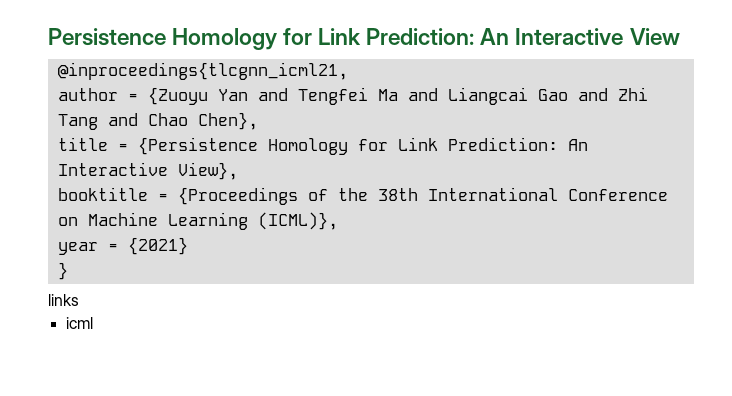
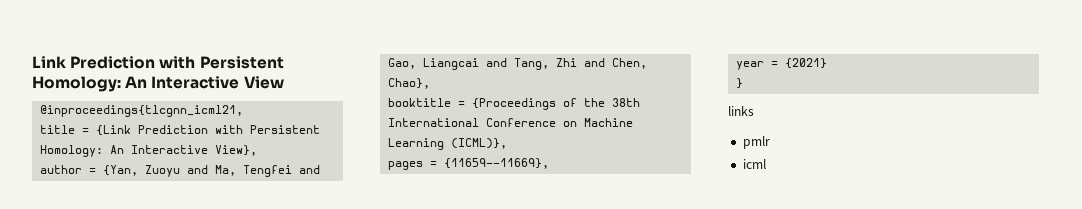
- Persistence Homology for Link Prediction: An Interactive View
+ Link Prediction with Persistent Homology: An Interactive View
- author = {Zuoyu Yan and Tengfei Ma and Liangcai Gao and Zhi Tang and Chao Chen},
- title = {Persistence Homology for Link Prediction: An Interactive View},
+ title = {Link Prediction with Persistent Homology: An Interactive View},
+ author = {Yan, Zuoyu and Ma, Tengfei and Gao, Liangcai and Tang, Zhi and Chen, Chao},
+ pages = {11659--11669},
+ pmlr

